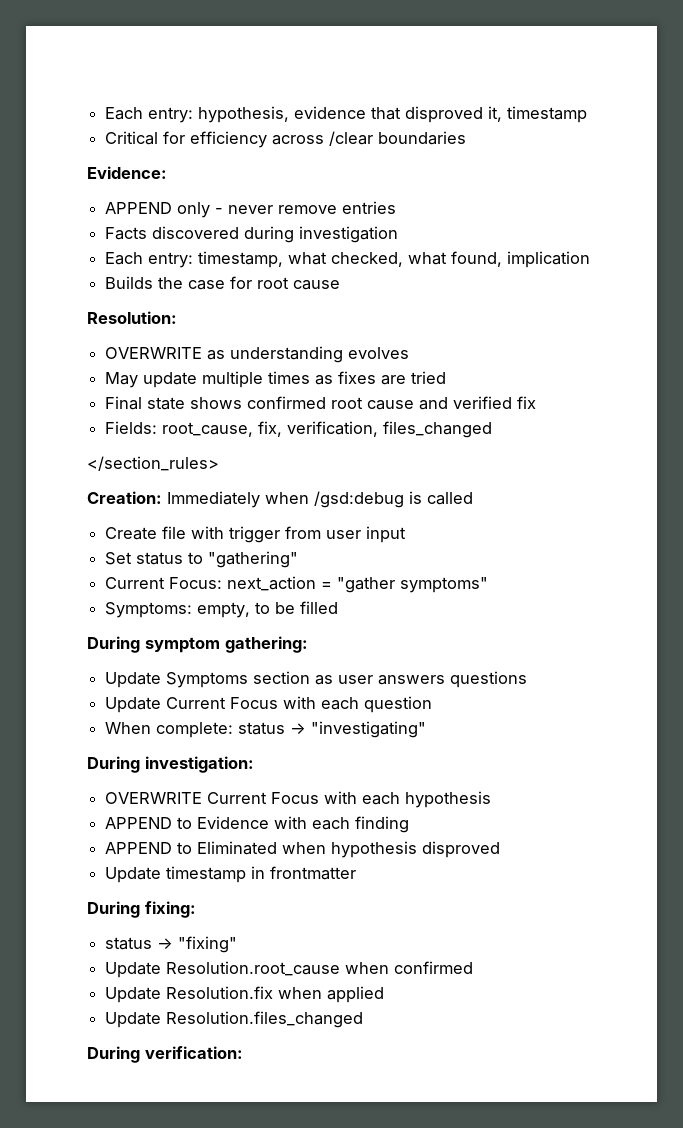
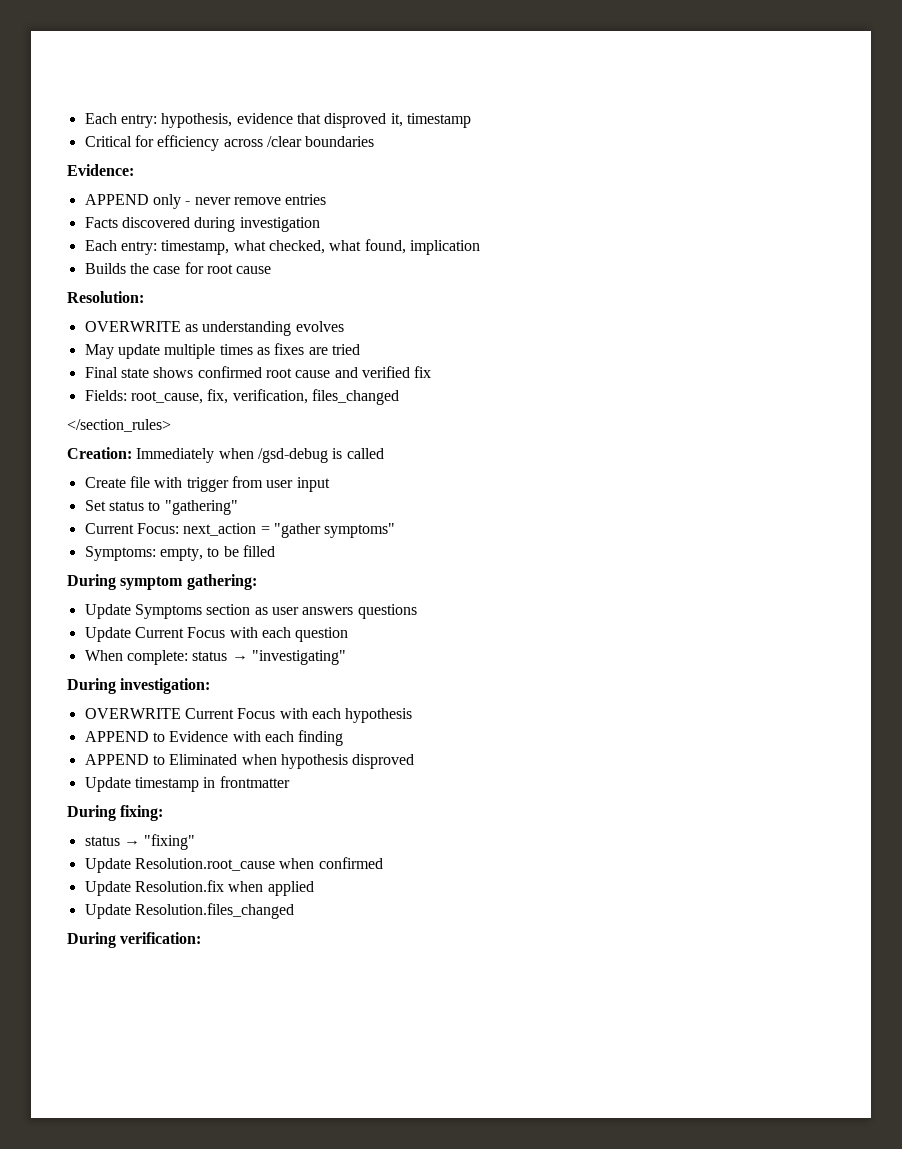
- Creation: Immediately when /gsd:debug is called
+ Creation: Immediately when /gsd-debug is called

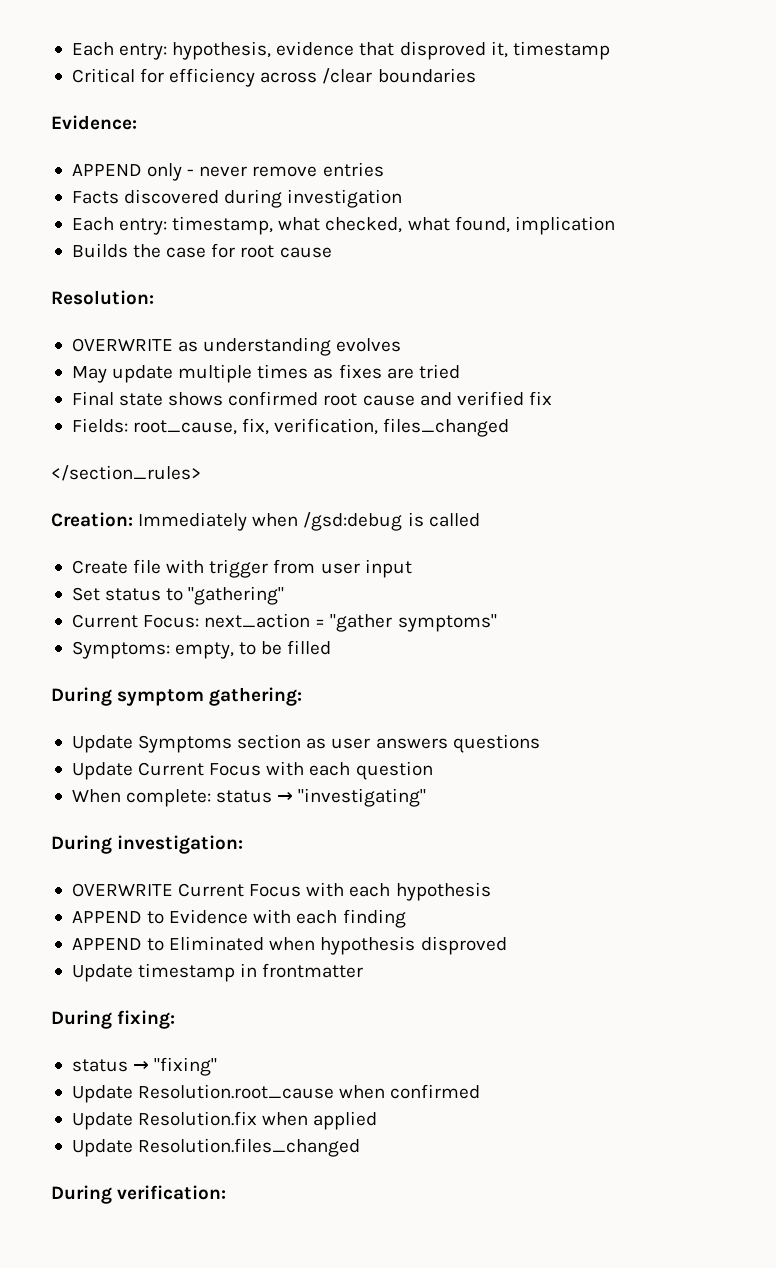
- Creation: Immediately when /gsd-debug is called
+ Creation: Immediately when /gsd:debug is called

